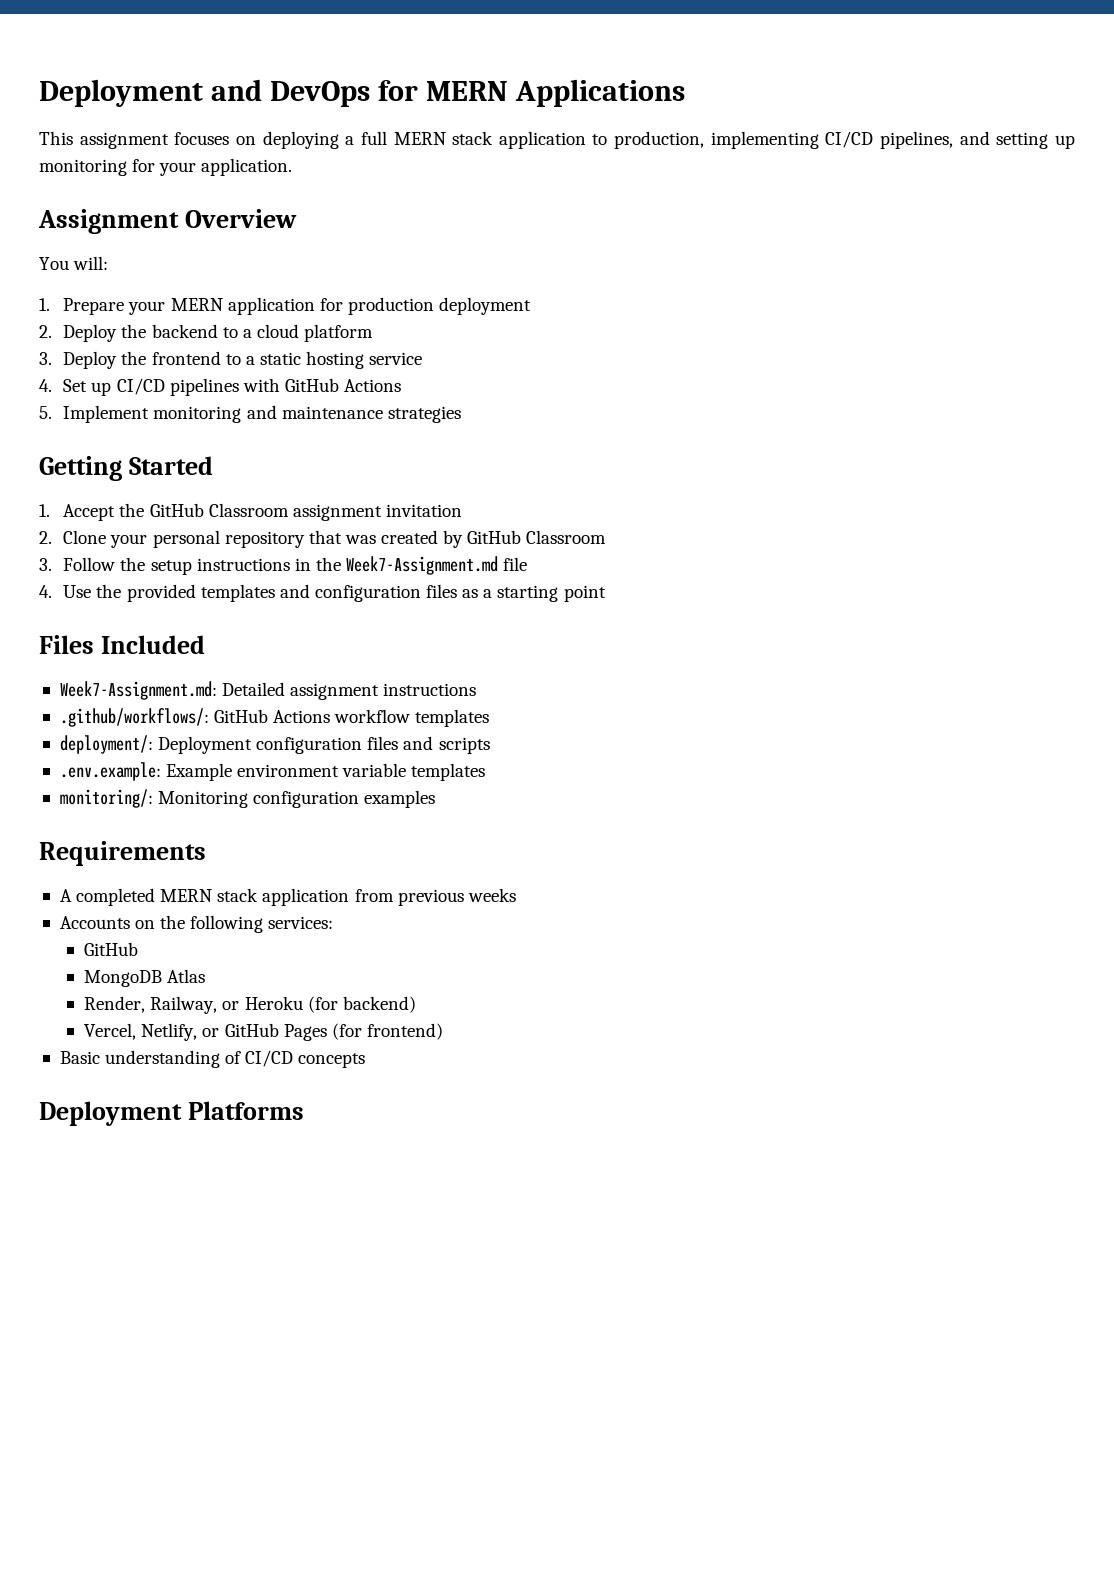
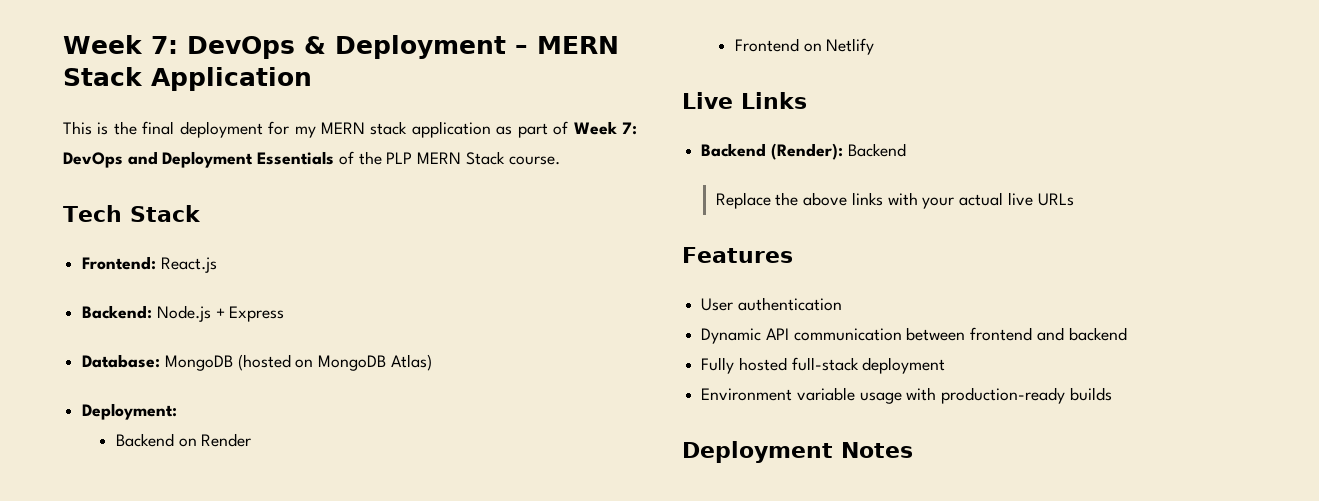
- Deployment and DevOps for MERN Applications
- This assignment focuses on deploying a full MERN stack application to production, implementing CI/CD pipelines, and setting up monitoring for your application.
- Assignment Overview
- You will:
- 1. Prepare your MERN application for production deployment
- 2. Deploy the backend to a cloud platform
- 3. Deploy the frontend to a static hosting service
- 4. Set up CI/CD pipelines with GitHub Actions
- 5. Implement monitoring and maintenance strategies
- Getting Started
- 1. Accept the GitHub Classroom assignment invitation
- 2. Clone your personal repository that was created by GitHub Classroom
- 3. Follow the setup instructions in the Week7-Assignment.md file
- 4. Use the provided templates and configuration files as a starting point
- Files Included
- Week7-Assignment.md: Detailed assignment instructions
- .github/workflows/: GitHub Actions workflow templates
- deployment/: Deployment configuration files and scripts
- .env.example: Example environment variable templates
- monitoring/: Monitoring configuration examples
- Requirements
- A completed MERN stack application from previous weeks
- Accounts on the following services:
- GitHub
- MongoDB Atlas
- Render, Railway, or Heroku (for backend)
- Vercel, Netlify, or GitHub Pages (for frontend)
- Basic understanding of CI/CD concepts
- Deployment Platforms
+ Week 7: DevOps & Deployment – MERN Stack Application
+ This is the final deployment for my MERN stack application as part of Week 7: DevOps and Deployment Essentials of the PLP MERN Stack course.
+ Tech Stack
+ Frontend: React.js
+ Backend: Node.js + Express
+ Database: MongoDB (hosted on MongoDB Atlas)
+ Deployment:
+ Backend on Render
+ Frontend on Netlify
+ Live Links
+ Backend (Render): Backend
+ Replace the above links with your actual live URLs
+ Features
+ User authentication
+ Dynamic API communication between frontend and backend
+ Fully hosted full-stack deployment
+ Environment variable usage with production-ready builds
+ Deployment Notes

